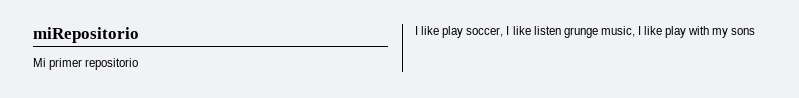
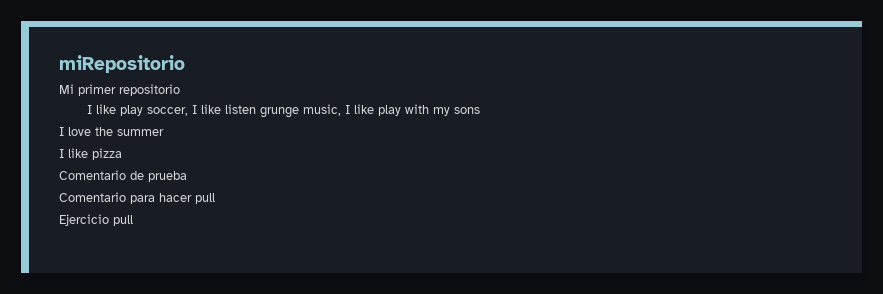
+ I love the summer
+ I like pizza
+ Comentario de prueba
+ Comentario para hacer pull
+ Ejercicio pull

